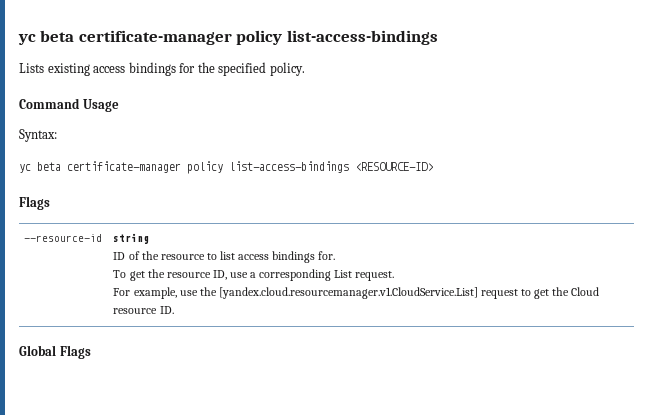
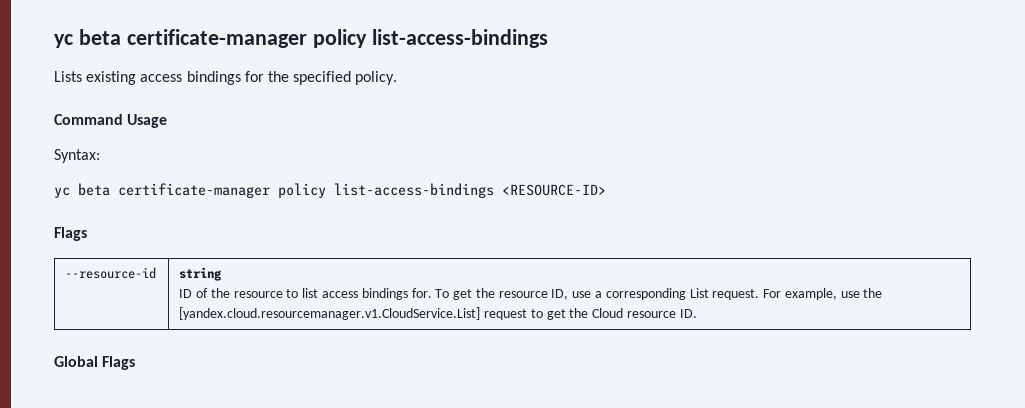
  --resource-id | string
- ID of the resource to list access bindings for.
- To get the resource ID, use a corresponding List request.
- For example, use the [yandex.cloud.resourcemanager.v1.CloudService.List] request to get the Cloud resource ID.
+ ID of the resource to list access bindings for. To get the resource ID, use a corresponding List request. For example, use the [yandex.cloud.resourcemanager.v1.CloudService.List] request to get the Cloud resource ID.

